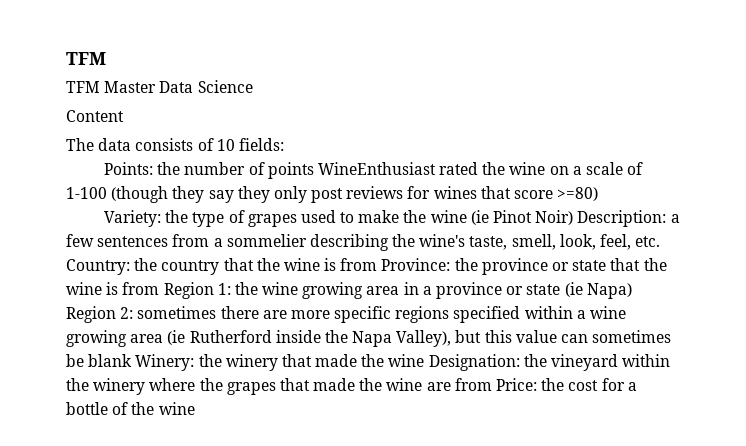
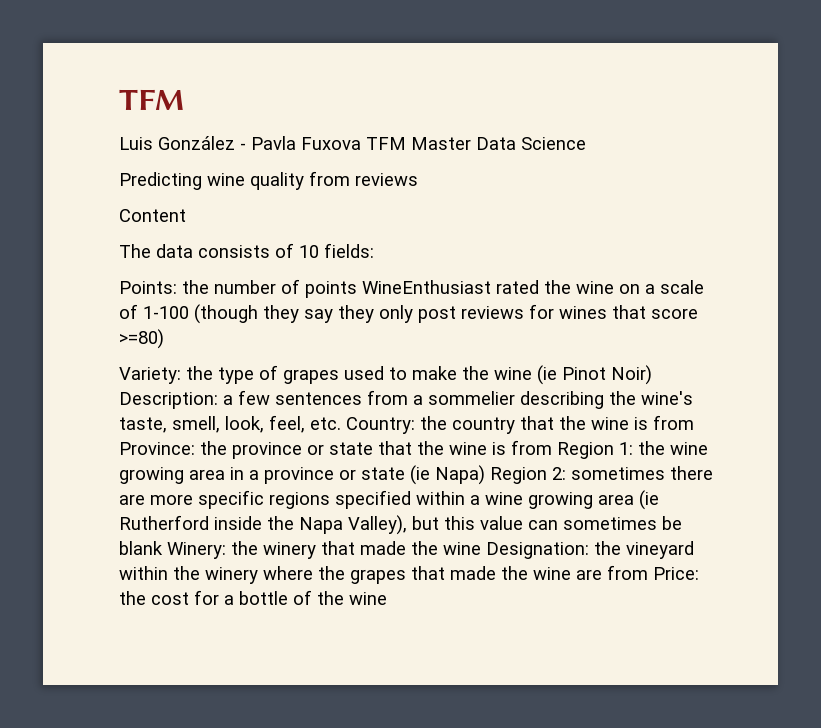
- TFM Master Data Science
+ Luis González - Pavla Fuxova TFM Master Data Science
+ Predicting wine quality from reviews

